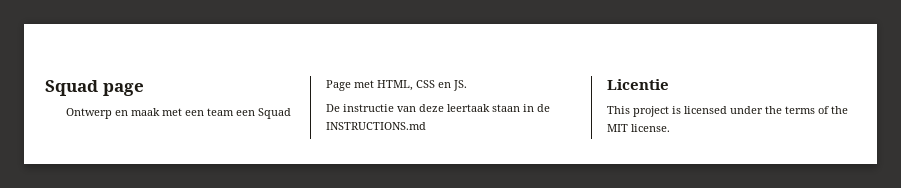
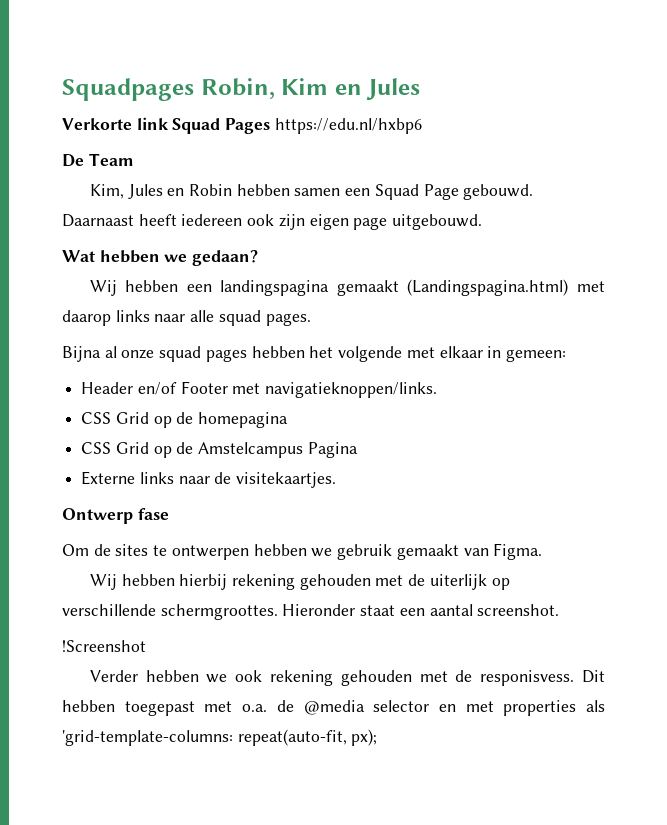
- Squad page
- Ontwerp en maak met een team een Squad Page met HTML, CSS en JS.
- De instructie van deze leertaak staan in de INSTRUCTIONS.md
- Licentie
- This project is licensed under the terms of the MIT license.
+ Squadpages Robin, Kim en Jules
+ Verkorte link Squad Pages https://edu.nl/hxbp6
+ De Team
+ Kim, Jules en Robin hebben samen een Squad Page gebouwd. Daarnaast heeft iedereen ook zijn eigen page uitgebouwd.
+ Wat hebben we gedaan?
+ Wij hebben een landingspagina gemaakt (Landingspagina.html) met daarop links naar alle squad pages.
+ Bijna al onze squad pages hebben het volgende met elkaar in gemeen:
+ Header en/of Footer met navigatieknoppen/links.
+ CSS Grid op de homepagina
+ CSS Grid op de Amstelcampus Pagina
+ Externe links naar de visitekaartjes.
+ Ontwerp fase
+ Om de sites te ontwerpen hebben we gebruik gemaakt van Figma.
+ Wij hebben hierbij rekening gehouden met de uiterlijk op verschillende schermgroottes. Hieronder staat een aantal screenshot.
+ !Screenshot
+ Verder hebben we ook rekening gehouden met de responisvess. Dit hebben toegepast met o.a. de @media selector en met properties als 'grid-template-columns: repeat(auto-fit, px);

